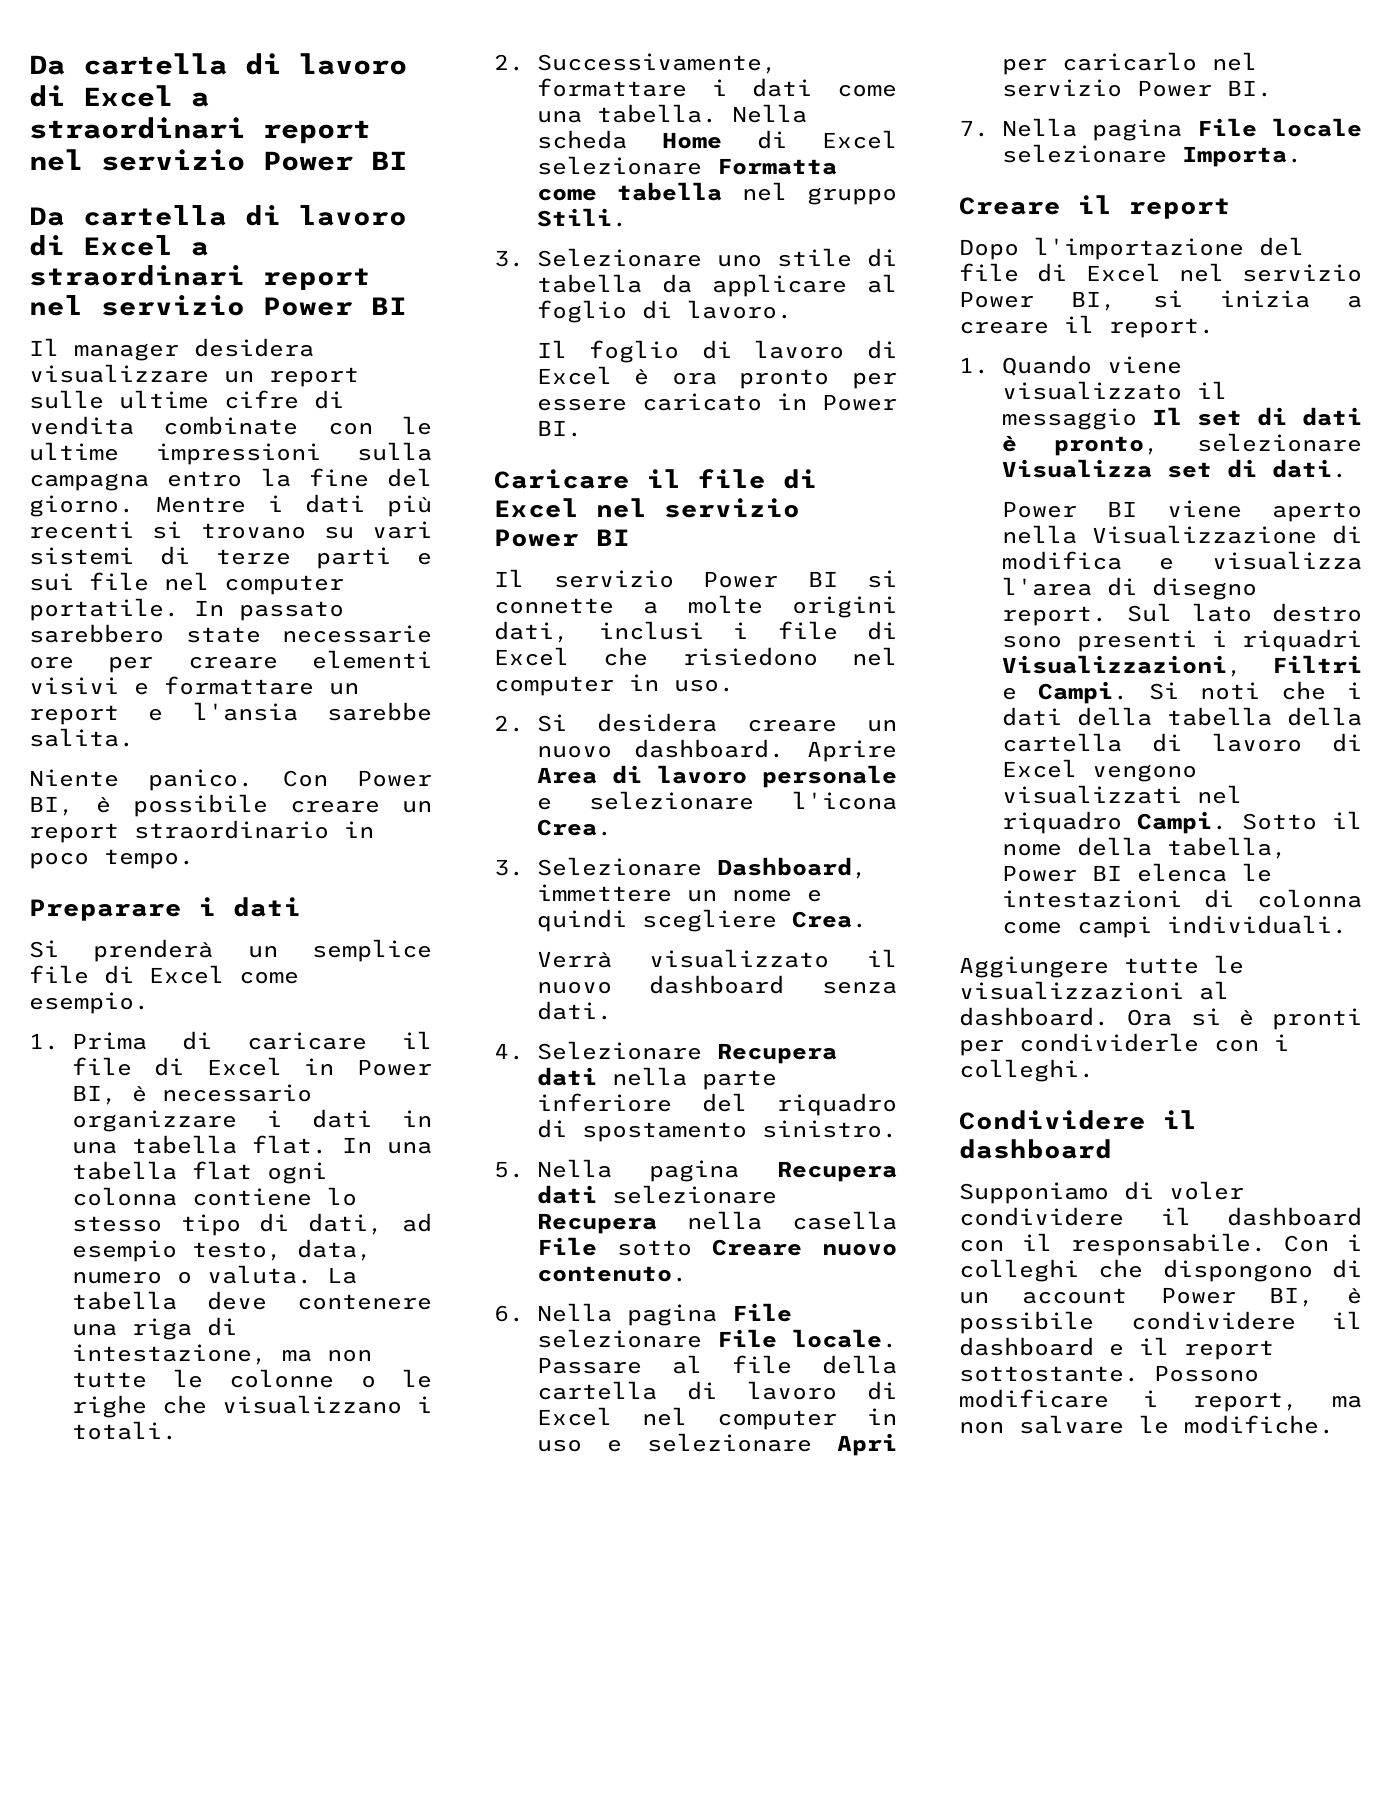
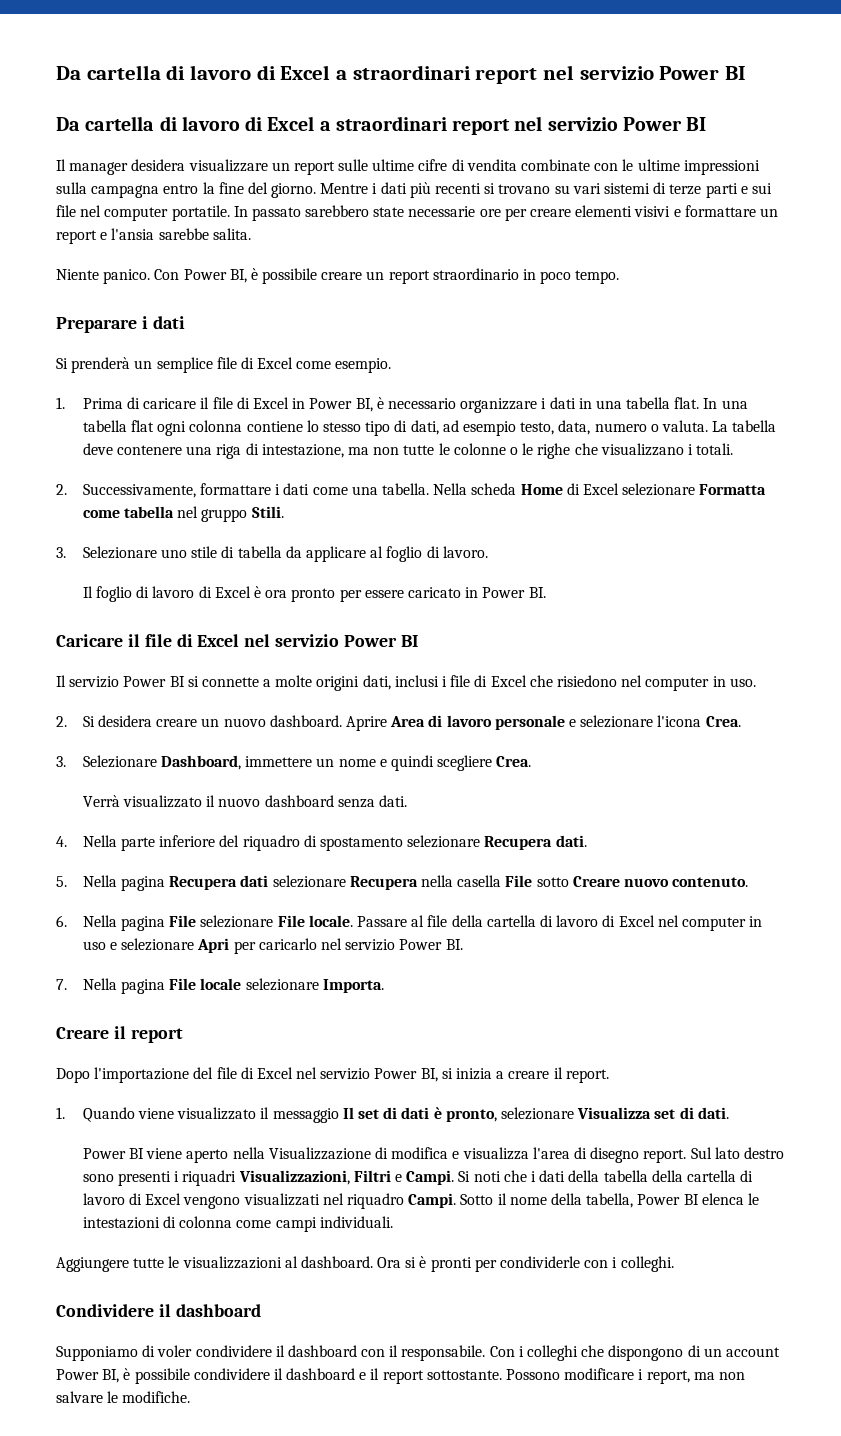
- 4. Selezionare Recupera dati nella parte inferiore del riquadro di spostamento sinistro.
+ 4. Nella parte inferiore del riquadro di spostamento selezionare Recupera dati.

